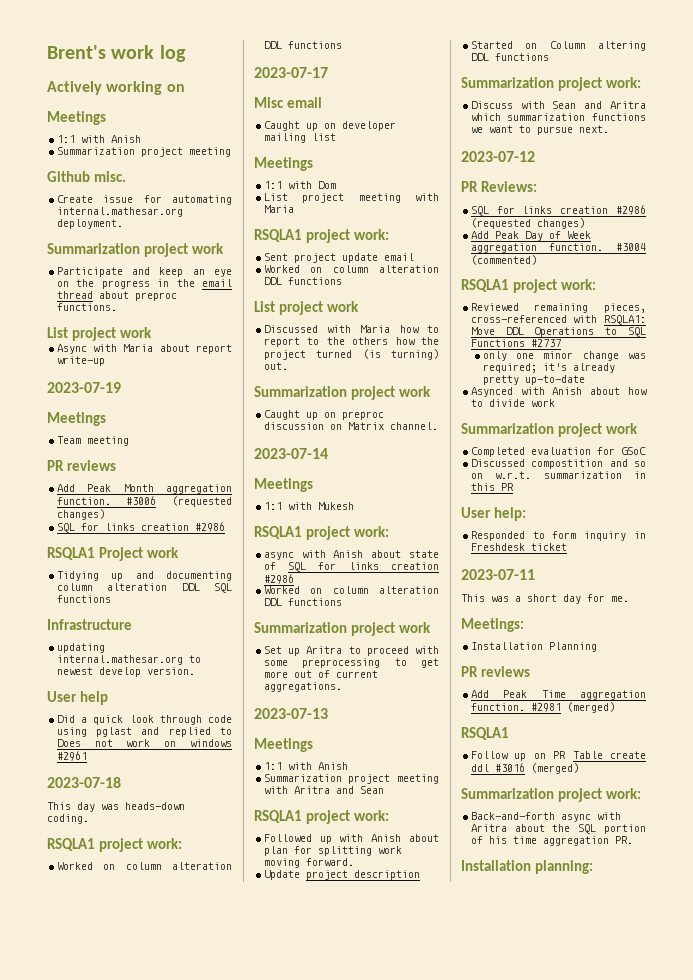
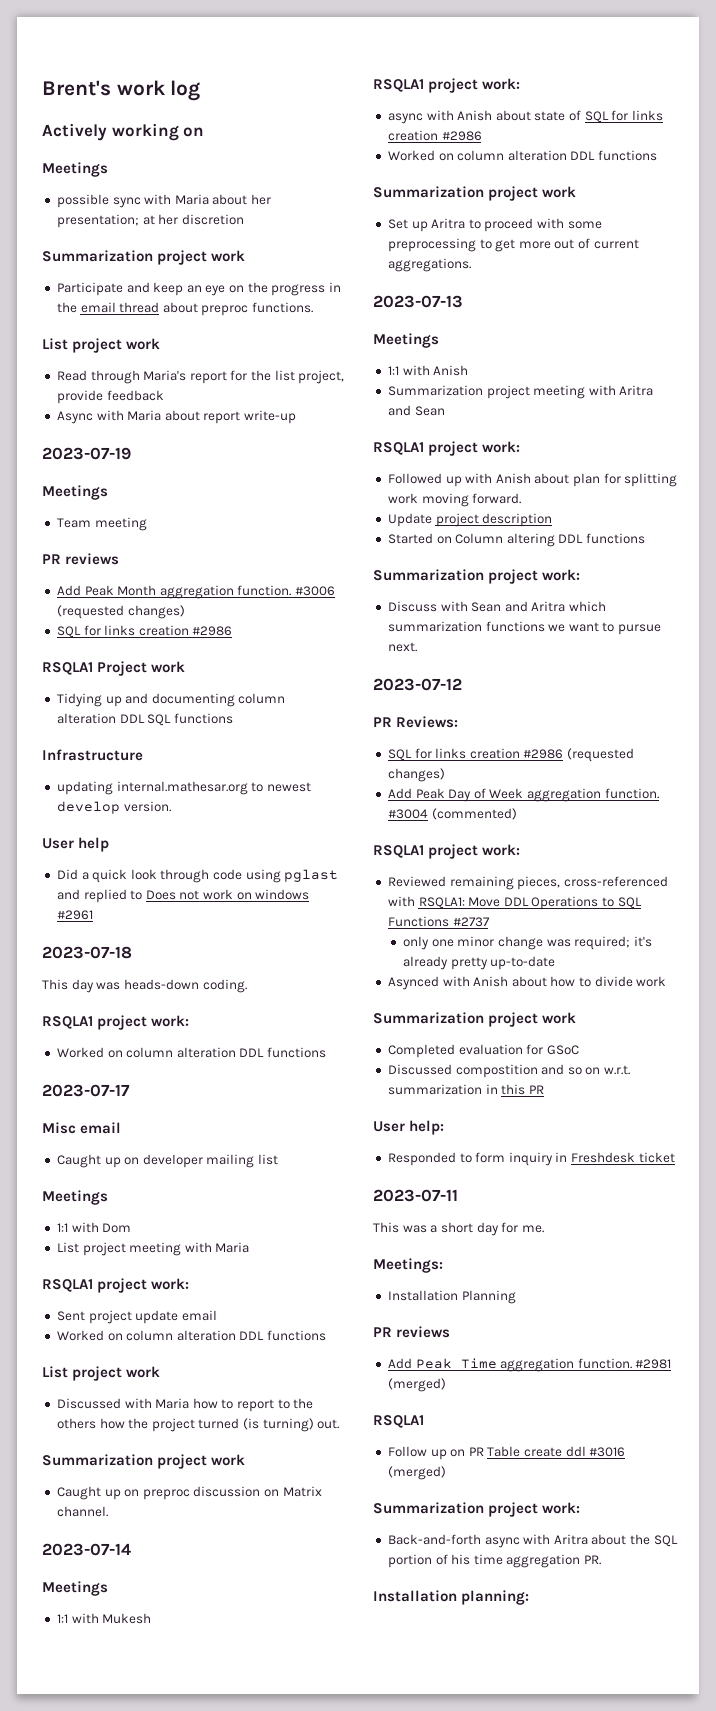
  Actively working on
  Meetings
- 1:1 with Anish
- Summarization project meeting
- Github misc.
- Create issue for automating internal.mathesar.org deployment.
+ possible sync with Maria about her presentation; at her discretion
+ Read through Maria's report for the list project, provide feedback

